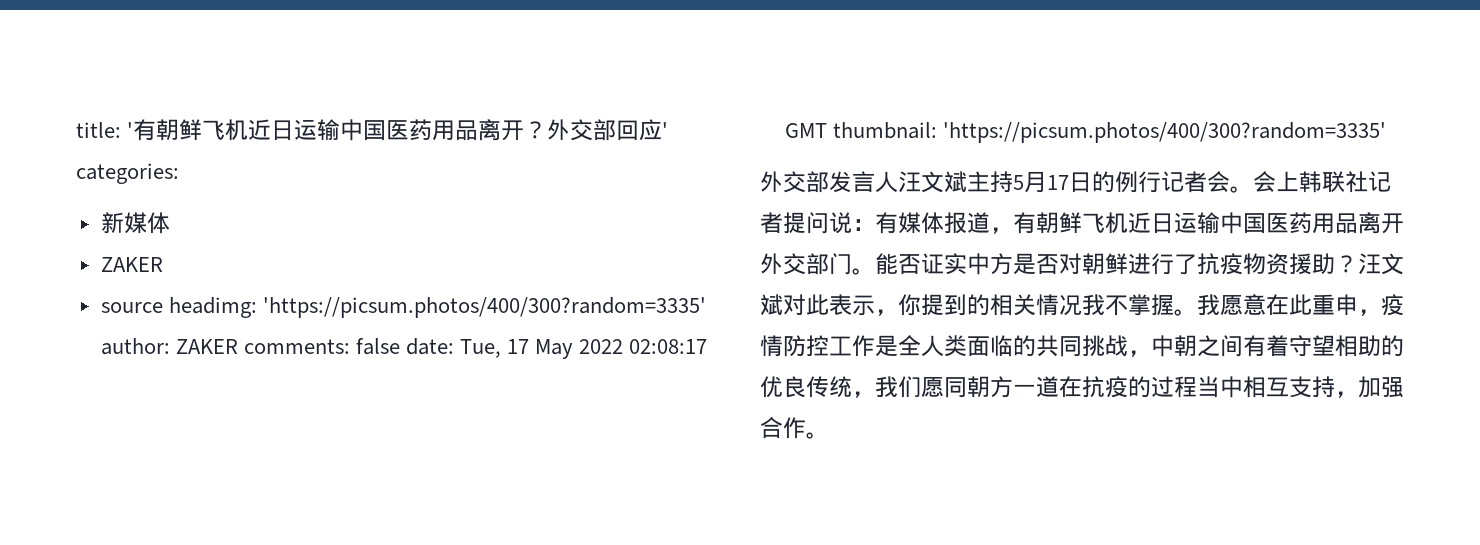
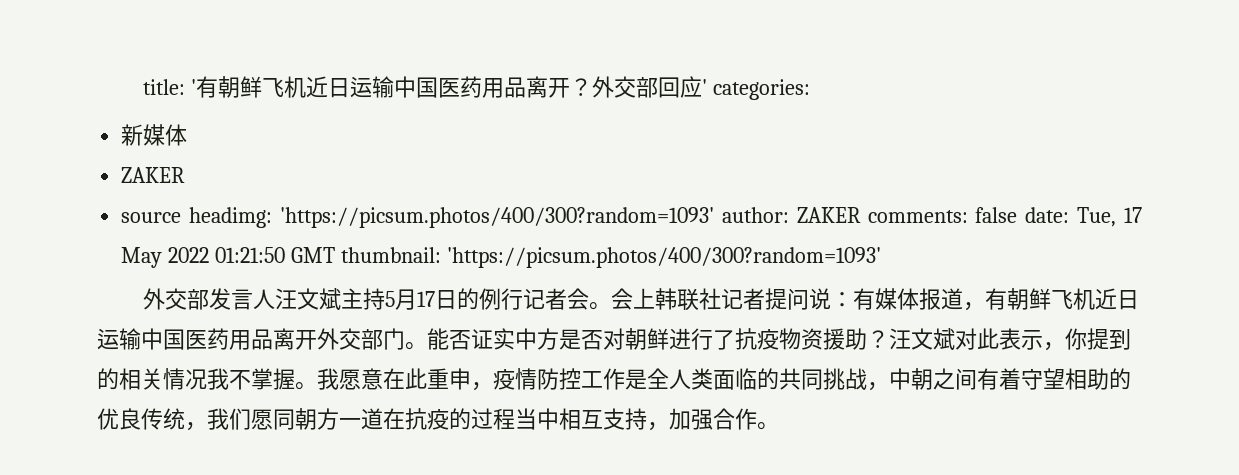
- source headimg: 'https://picsum.photos/400/300?random=3335' author: ZAKER comments: false date: Tue, 17 May 2022 02:08:17 GMT thumbnail: 'https://picsum.photos/400/300?random=3335'
+ source headimg: 'https://picsum.photos/400/300?random=1093' author: ZAKER comments: false date: Tue, 17 May 2022 01:21:50 GMT thumbnail: 'https://picsum.photos/400/300?random=1093'

